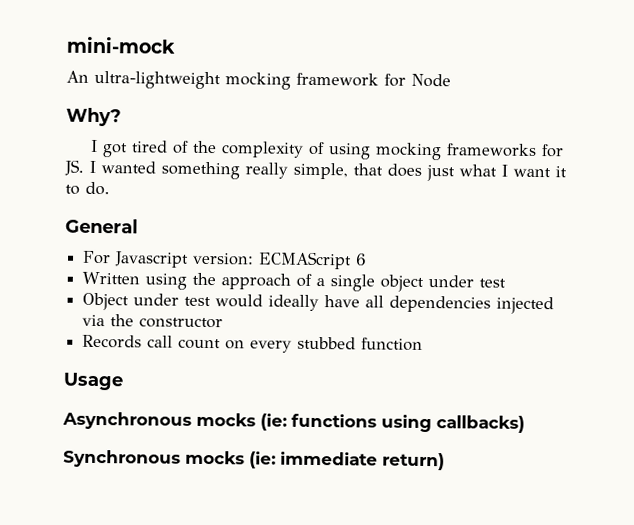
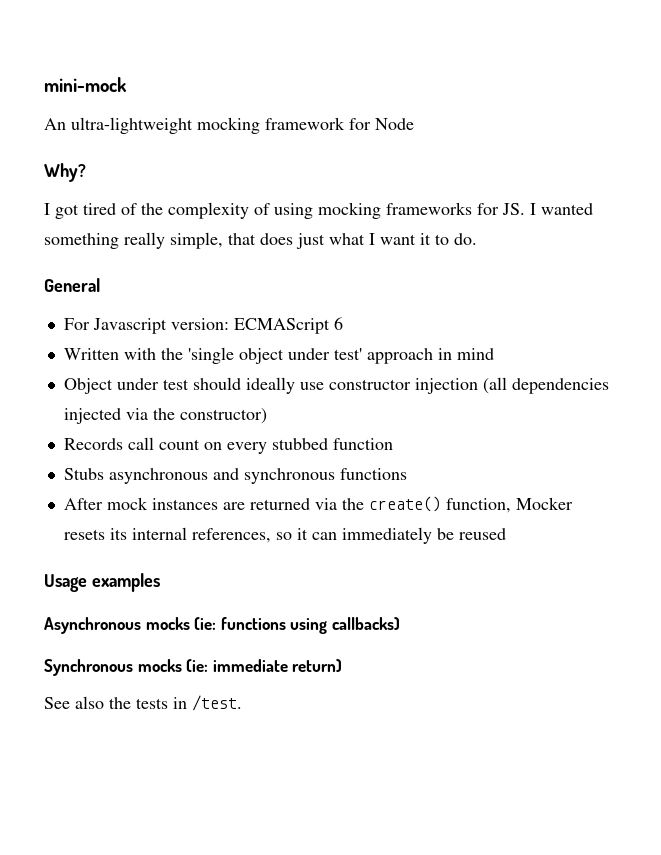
- Written using the approach of a single object under test
- Object under test would ideally have all dependencies injected via the constructor
+ Written with the 'single object under test' approach in mind
+ Object under test should ideally use constructor injection (all dependencies injected via the constructor)
+ Stubs asynchronous and synchronous functions
+ After mock instances are returned via the create() function, Mocker resets its internal references, so it can immediately be reused
- Usage
+ Usage examples
+ See also the tests in /test.

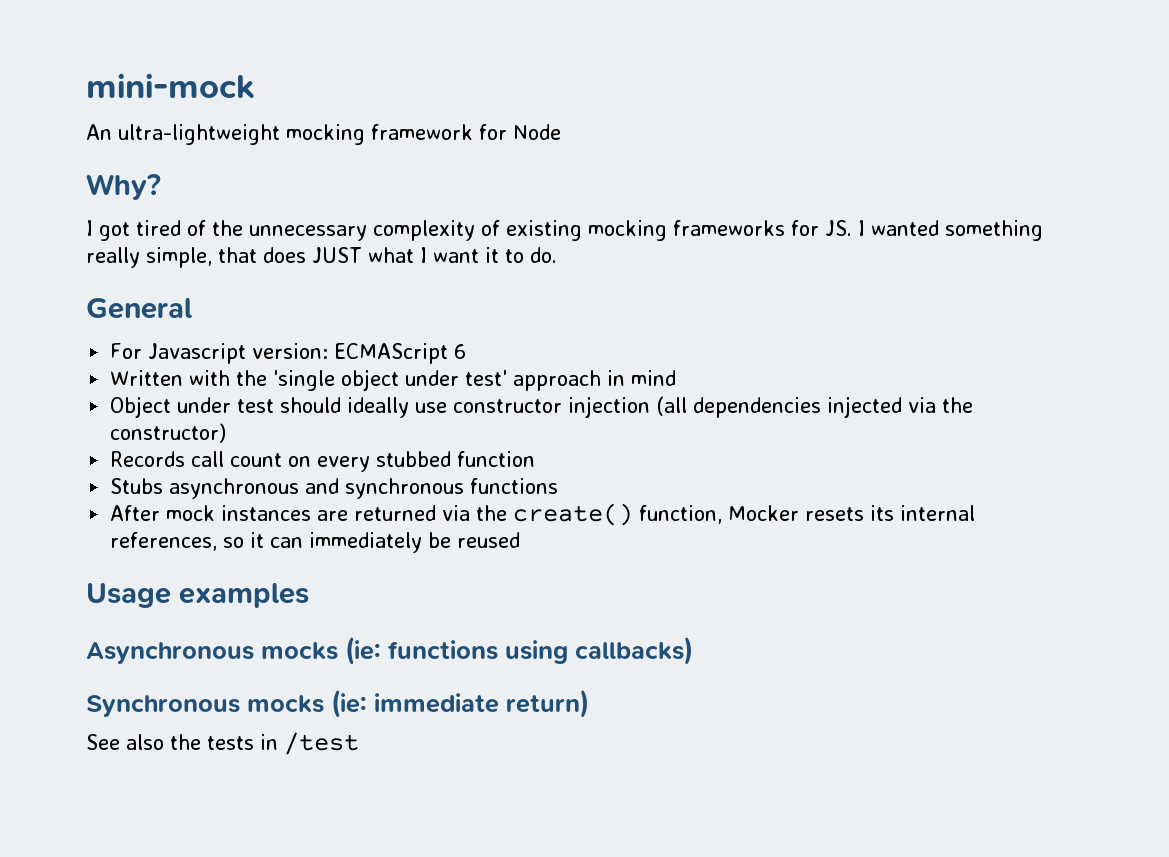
- I got tired of the complexity of using mocking frameworks for JS. I wanted something really simple, that does just what I want it to do.
+ I got tired of the unnecessary complexity of existing mocking frameworks for JS. I wanted something really simple, that does JUST what I want it to do.
- See also the tests in /test.
+ See also the tests in /test

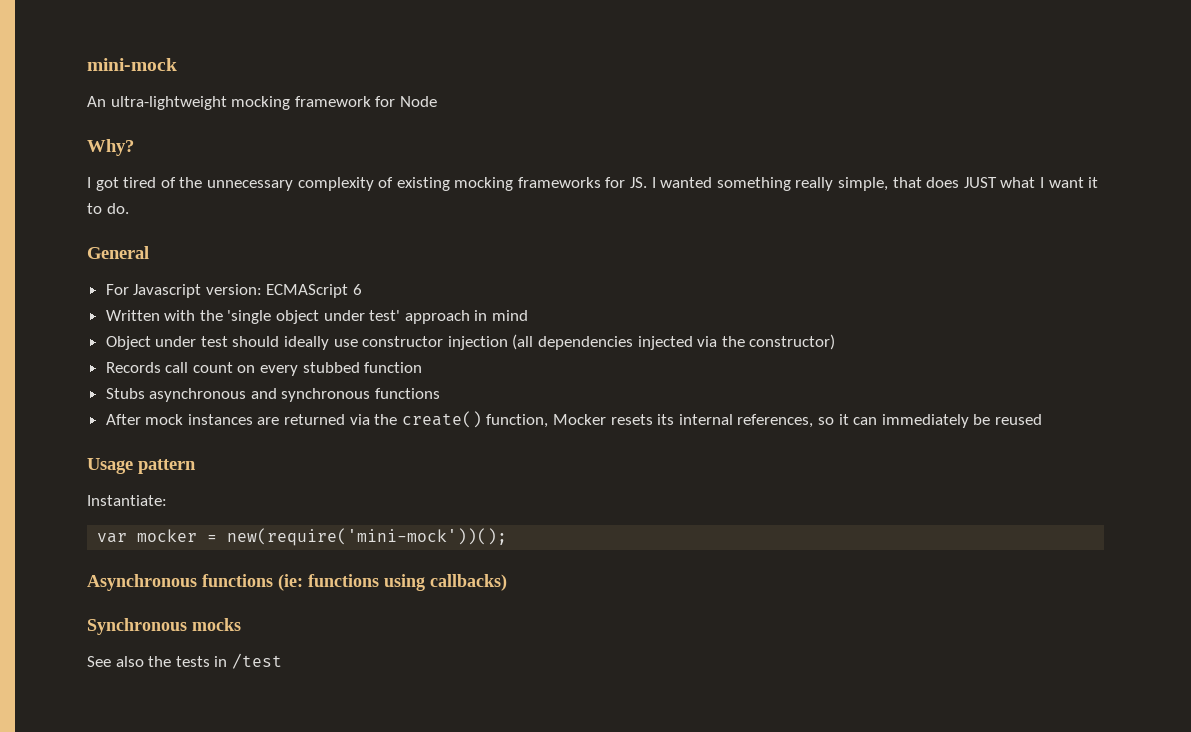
- Usage examples
+ Usage pattern
+ Instantiate:
+ var mocker = new(require('mini-mock'))();
- Asynchronous mocks (ie: functions using callbacks)
+ Asynchronous functions (ie: functions using callbacks)
- Synchronous mocks (ie: immediate return)
+ Synchronous mocks

